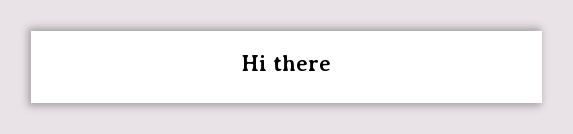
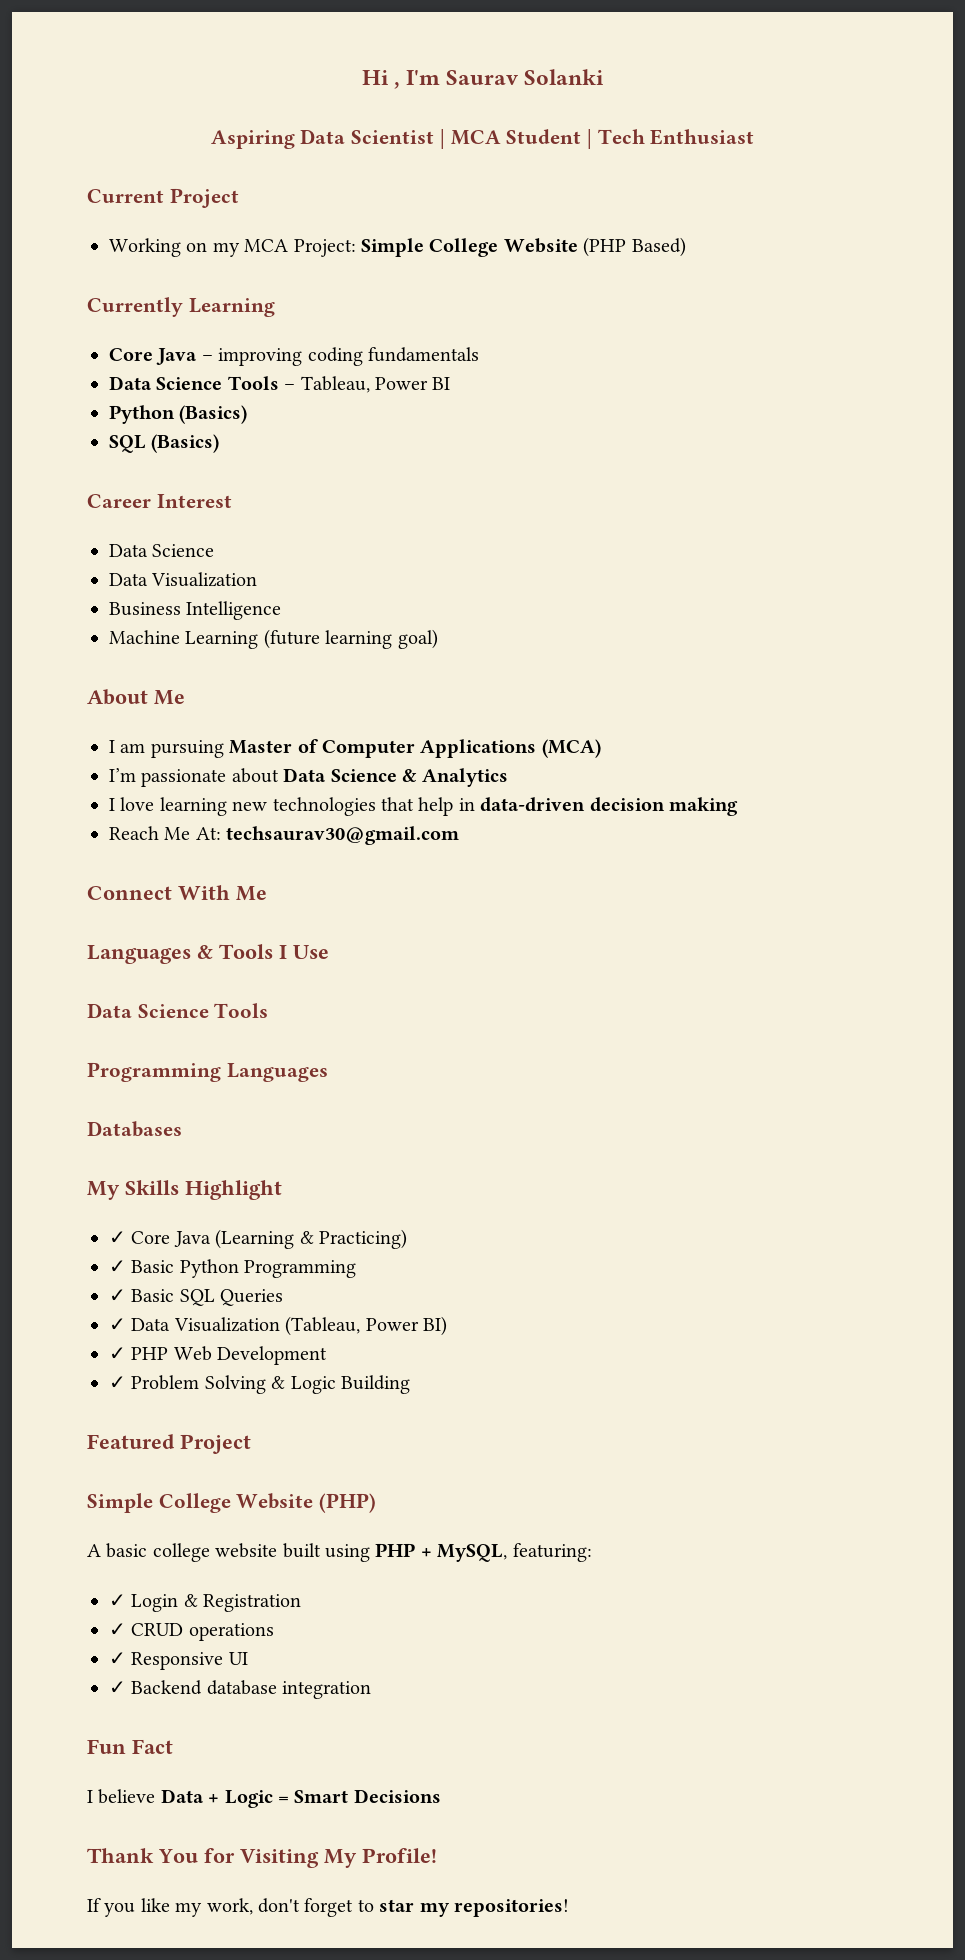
- Hi there
+ Hi , I'm Saurav Solanki
+ Aspiring Data Scientist | MCA Student | Tech Enthusiast
+ Current Project
+ Working on my MCA Project: Simple College Website (PHP Based)
+ Currently Learning
+ Core Java – improving coding fundamentals
+ Data Science Tools – Tableau, Power BI
+ Python (Basics)
+ SQL (Basics)
+ Career Interest
+ Data Science
+ Data Visualization
+ Business Intelligence
+ Machine Learning (future learning goal)
+ About Me
+ I am pursuing Master of Computer Applications (MCA)
+ I’m passionate about Data Science & Analytics
+ I love learning new technologies that help in data-driven decision making
+ Reach Me At: techsaurav30@gmail.com
+ Connect With Me
+ Languages & Tools I Use
+ Data Science Tools
+ Programming Languages
+ Databases
+ My Skills Highlight
+ ✓ Core Java (Learning & Practicing)
+ ✓ Basic Python Programming
+ ✓ Basic SQL Queries
+ ✓ Data Visualization (Tableau, Power BI)
+ ✓ PHP Web Development
+ ✓ Problem Solving & Logic Building
+ Featured Project
+ Simple College Website (PHP)
+ A basic college website built using PHP + MySQL, featuring:
+ ✓ Login & Registration
+ ✓ CRUD operations
+ ✓ Responsive UI
+ ✓ Backend database integration
+ Fun Fact
+ I believe Data + Logic = Smart Decisions
+ Thank You for Visiting My Profile!
+ If you like my work, don't forget to star my repositories!

